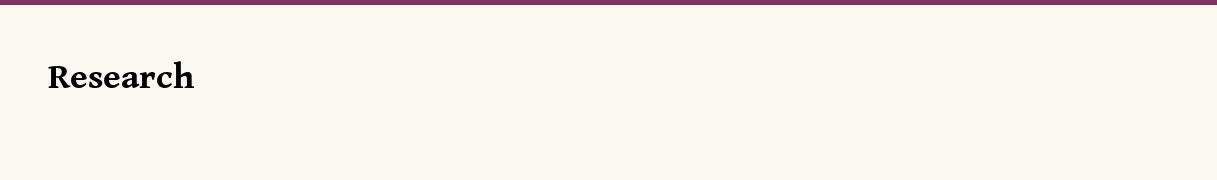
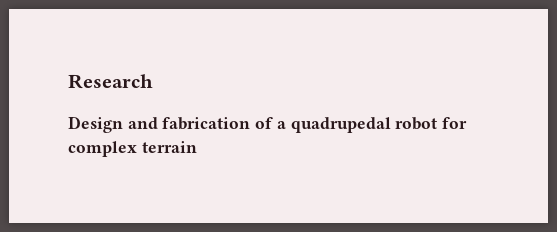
+ Design and fabrication of a quadrupedal robot for complex terrain

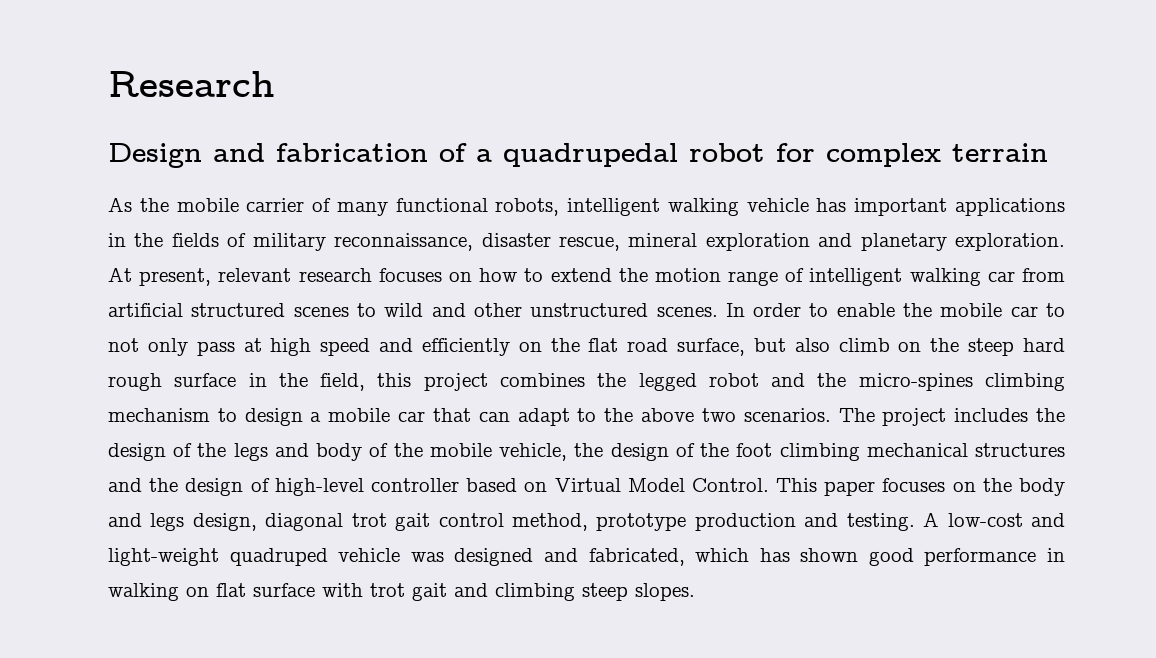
+ As the mobile carrier of many functional robots, intelligent walking vehicle has important applications in the fields of military reconnaissance, disaster rescue, mineral exploration and planetary exploration. At present, relevant research focuses on how to extend the motion range of intelligent walking car from artificial structured scenes to wild and other unstructured scenes. In order to enable the mobile car to not only pass at high speed and efficiently on the flat road surface, but also climb on the steep hard rough surface in the field, this project combines the legged robot and the micro-spines climbing mechanism to design a mobile car that can adapt to the above two scenarios. The project includes the design of the legs and body of the mobile vehicle, the design of the foot climbing mechanical structures and the design of high-level controller based on Virtual Model Control. This paper focuses on the body and legs design, diagonal trot gait control method, prototype production and testing. A low-cost and light-weight quadruped vehicle was designed and fabricated, which has shown good performance in walking on flat surface with trot gait and climbing steep slopes.

